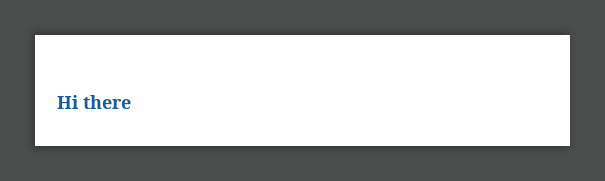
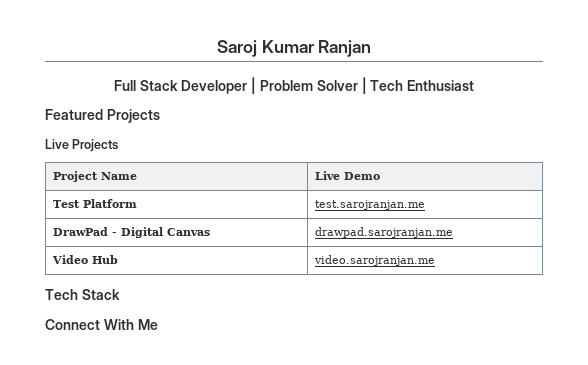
- Hi there
+ Saroj Kumar Ranjan
+ Full Stack Developer | Problem Solver | Tech Enthusiast
+ Featured Projects
+ Live Projects
+ Project Name | Live Demo
+ Test Platform | test.sarojranjan.me
+ DrawPad - Digital Canvas | drawpad.sarojranjan.me
+ Video Hub | video.sarojranjan.me
+ Tech Stack
+ Connect With Me

